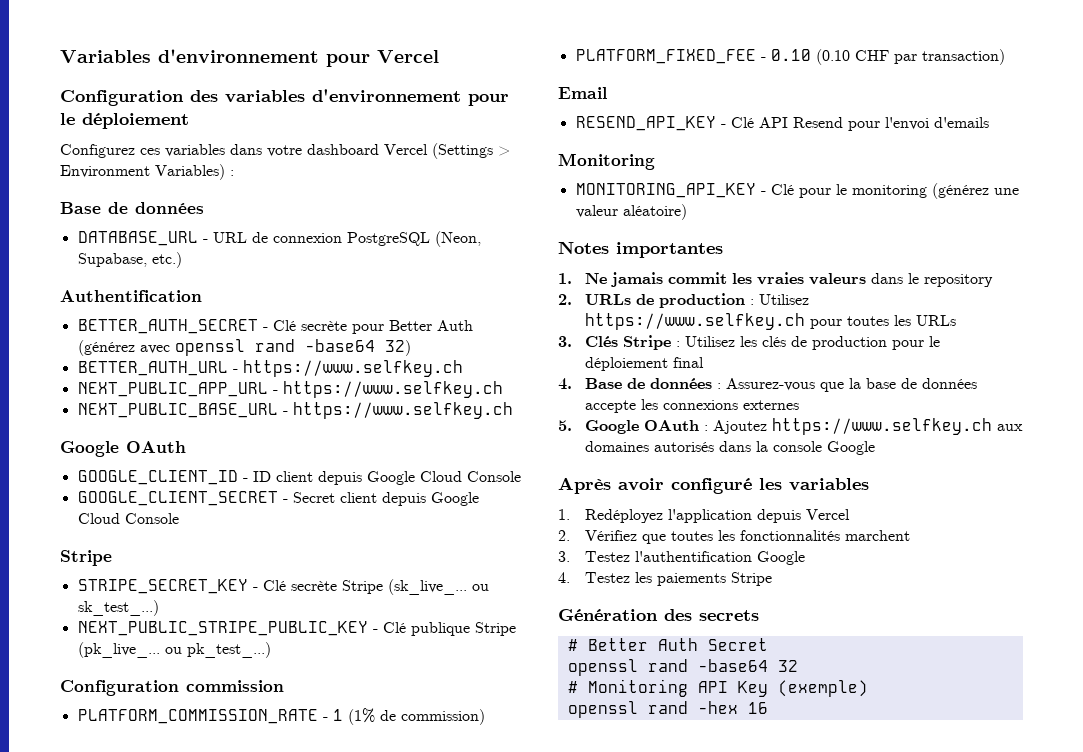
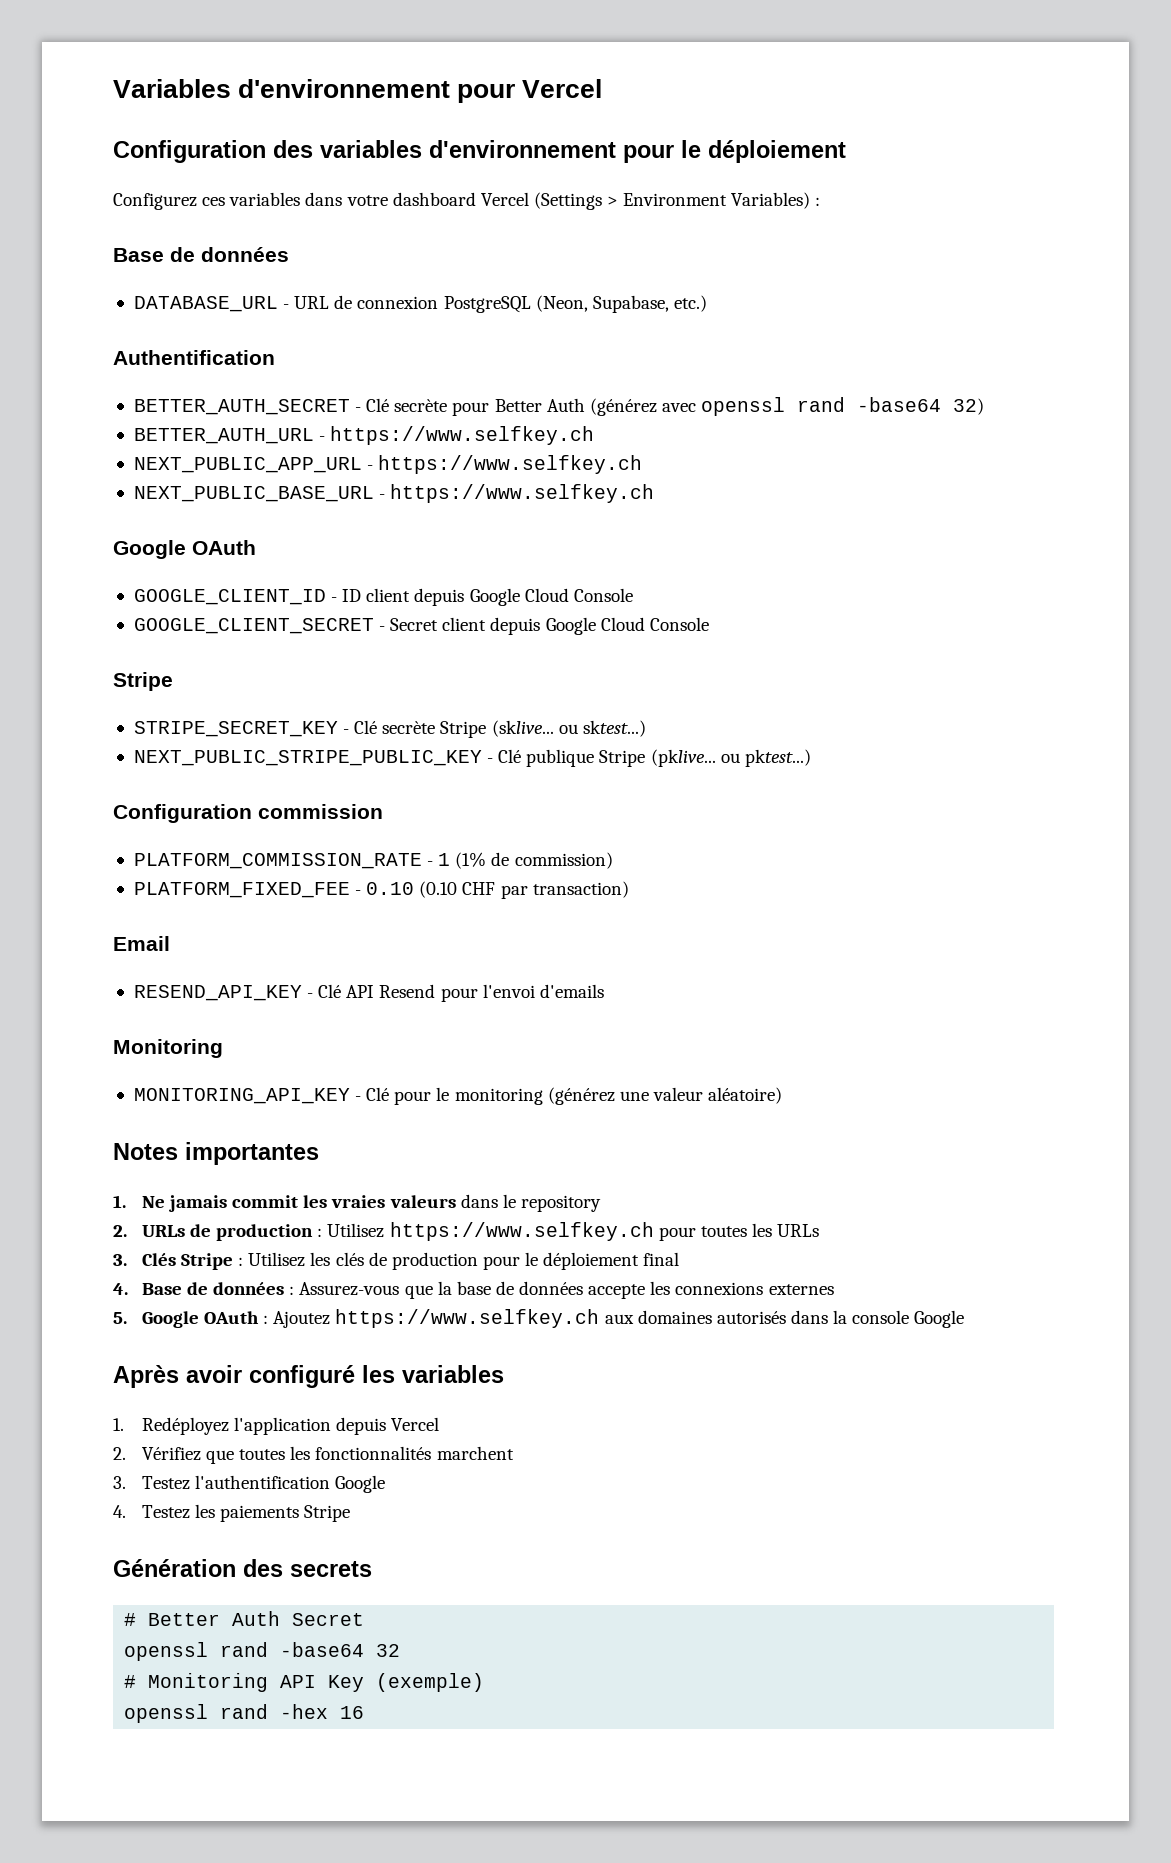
- STRIPE_SECRET_KEY - Clé secrète Stripe (sk_live_... ou sk_test_...)
+ STRIPE_SECRET_KEY - Clé secrète Stripe (sklive... ou sktest...)
- NEXT_PUBLIC_STRIPE_PUBLIC_KEY - Clé publique Stripe (pk_live_... ou pk_test_...)
+ NEXT_PUBLIC_STRIPE_PUBLIC_KEY - Clé publique Stripe (pklive... ou pktest...)

